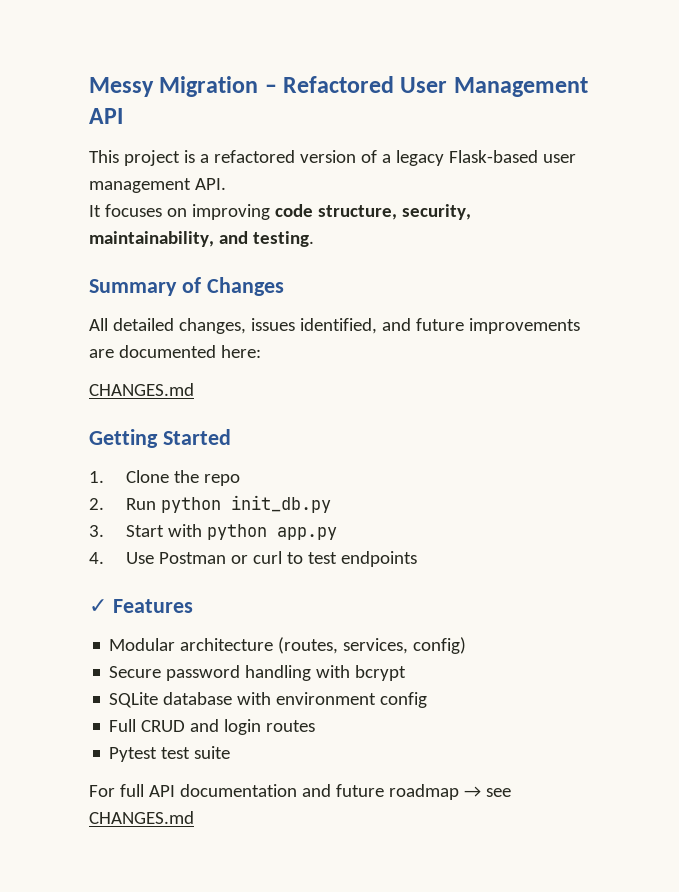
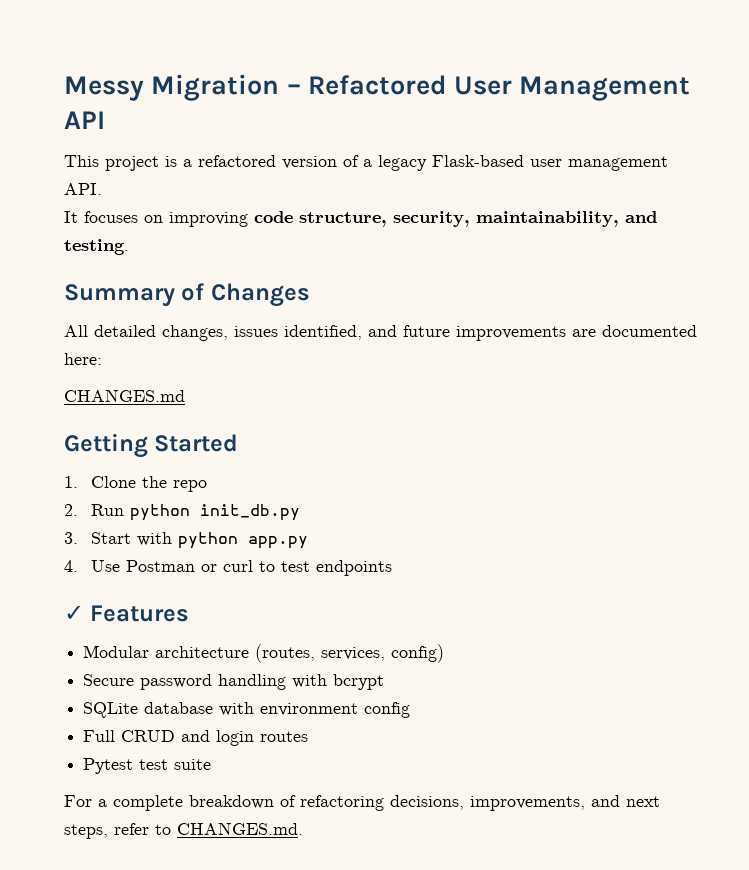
- For full API documentation and future roadmap → see CHANGES.md
+ For a complete breakdown of refactoring decisions, improvements, and next steps, refer to CHANGES.md.

